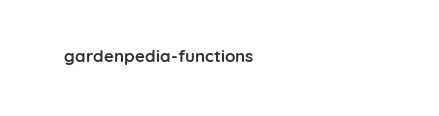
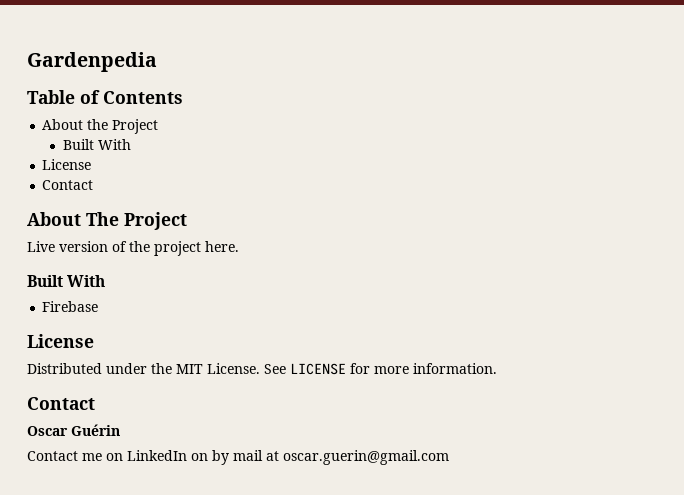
- gardenpedia-functions
+ Gardenpedia
+ Table of Contents
+ About the Project
+ Built With
+ License
+ Contact
+ About The Project
+ Live version of the project here.
+ Built With
+ Firebase
+ License
+ Distributed under the MIT License. See LICENSE for more information.
+ Contact
+ Oscar Guérin
+ Contact me on LinkedIn on by mail at oscar.guerin@gmail.com

